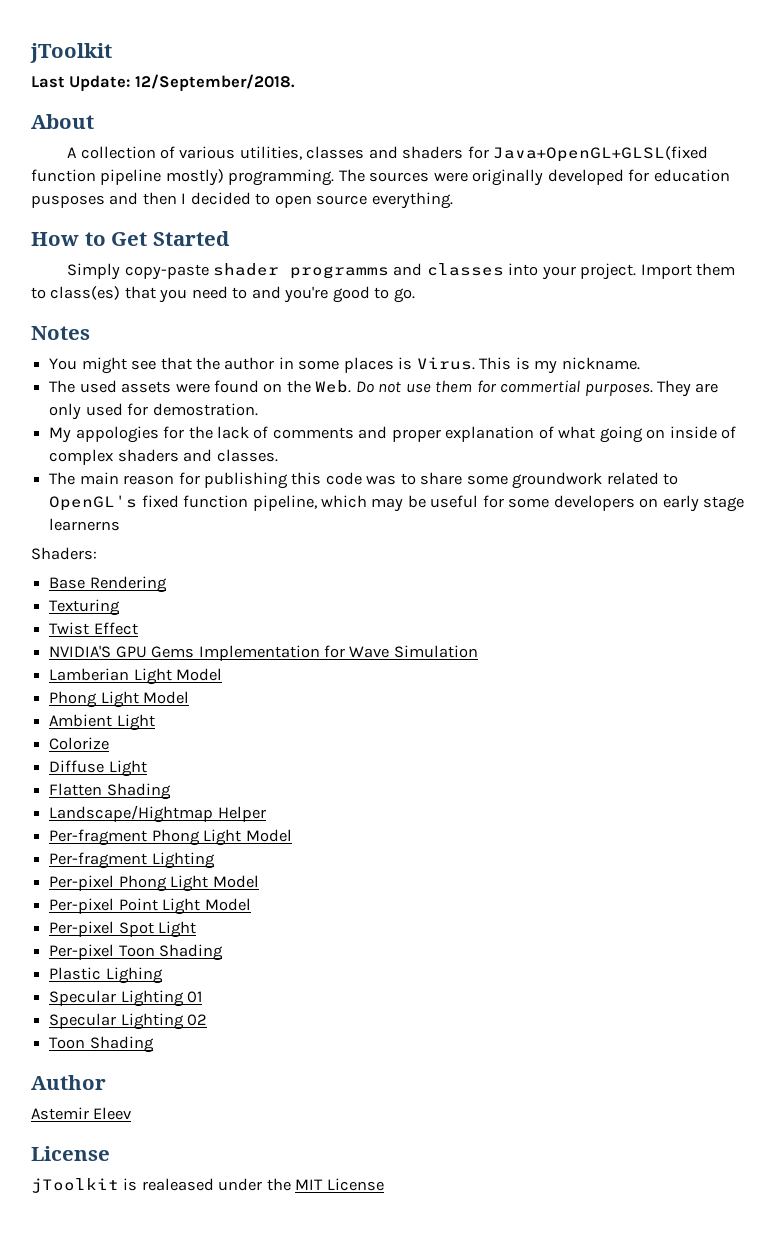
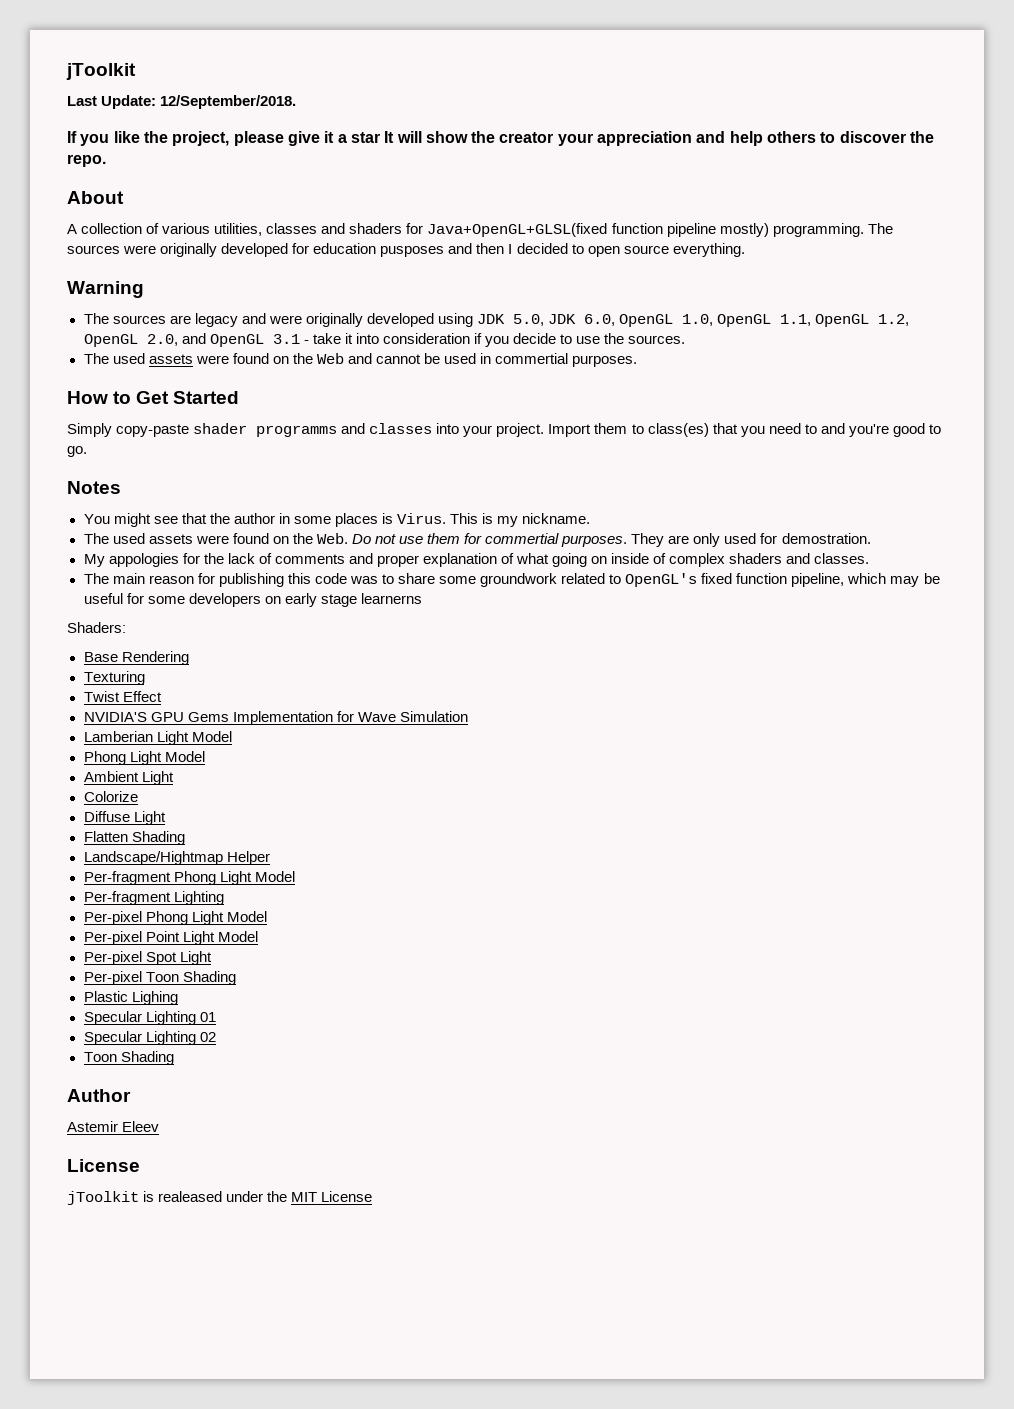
+ If you like the project, please give it a star It will show the creator your appreciation and help others to discover the repo.
+ Warning
+ The sources are legacy and were originally developed using JDK 5.0, JDK 6.0, OpenGL 1.0, OpenGL 1.1, OpenGL 1.2, OpenGL 2.0, and OpenGL 3.1 - take it into consideration if you decide to use the sources.
+ The used assets were found on the Web and cannot be used in commertial purposes.

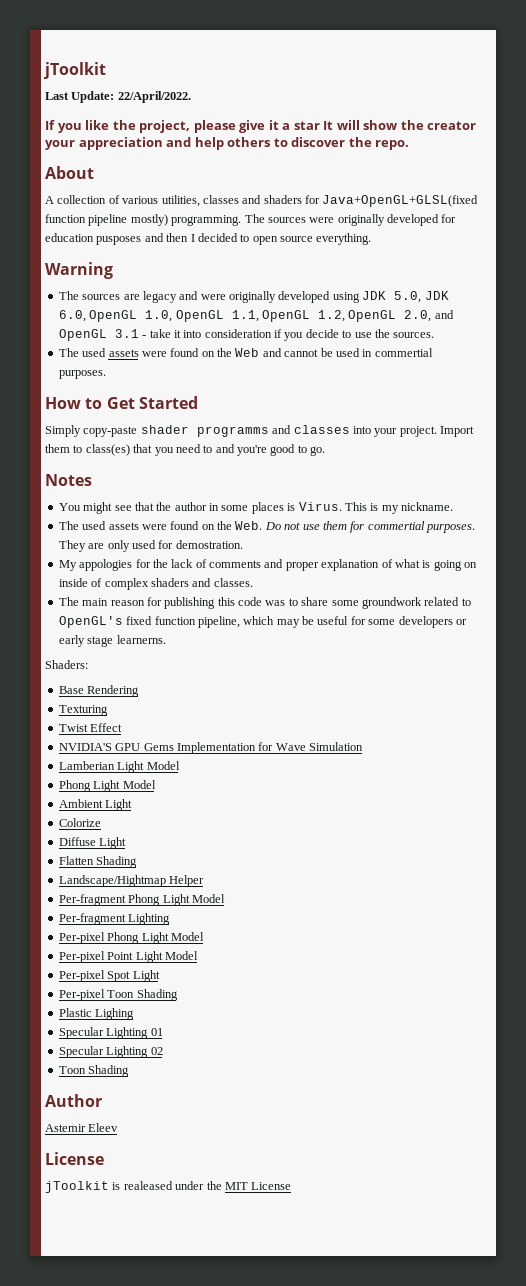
- Last Update: 12/September/2018.
+ Last Update: 22/April/2022.
- My appologies for the lack of comments and proper explanation of what going on inside of complex shaders and classes.
+ My appologies for the lack of comments and proper explanation of what is going on inside of complex shaders and classes.
- The main reason for publishing this code was to share some groundwork related to OpenGL's fixed function pipeline, which may be useful for some developers on early stage learnerns
+ The main reason for publishing this code was to share some groundwork related to OpenGL's fixed function pipeline, which may be useful for some developers or early stage learnerns.

